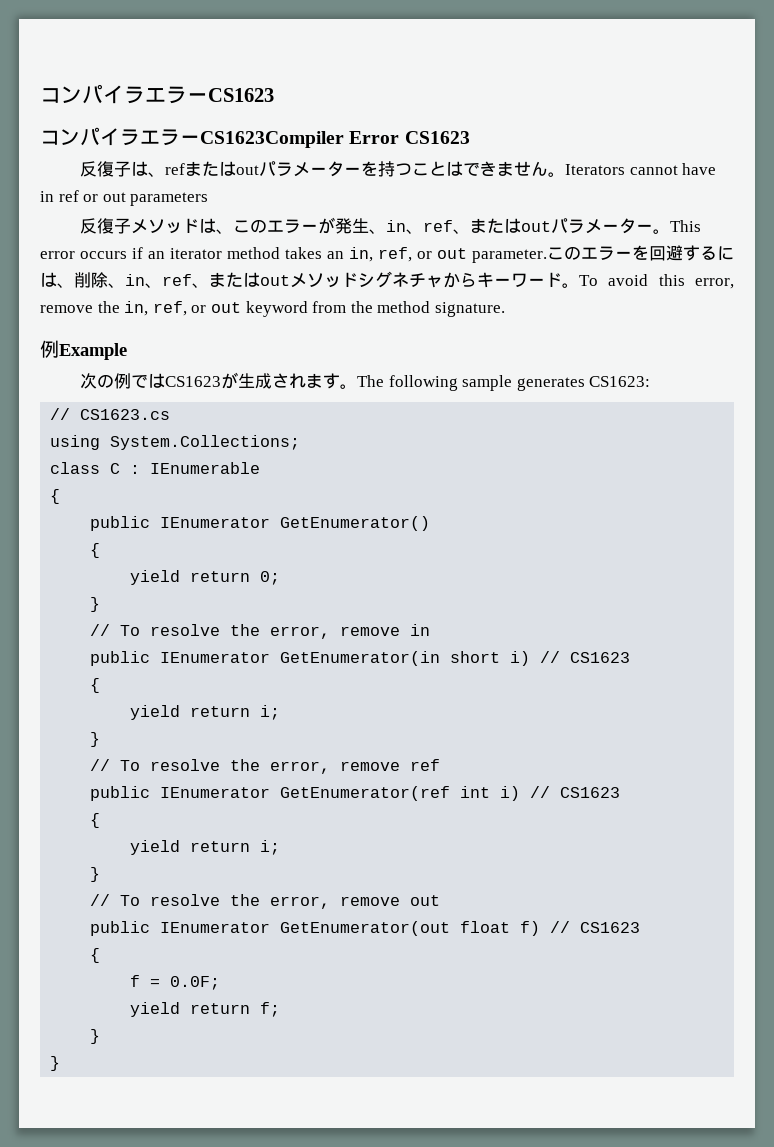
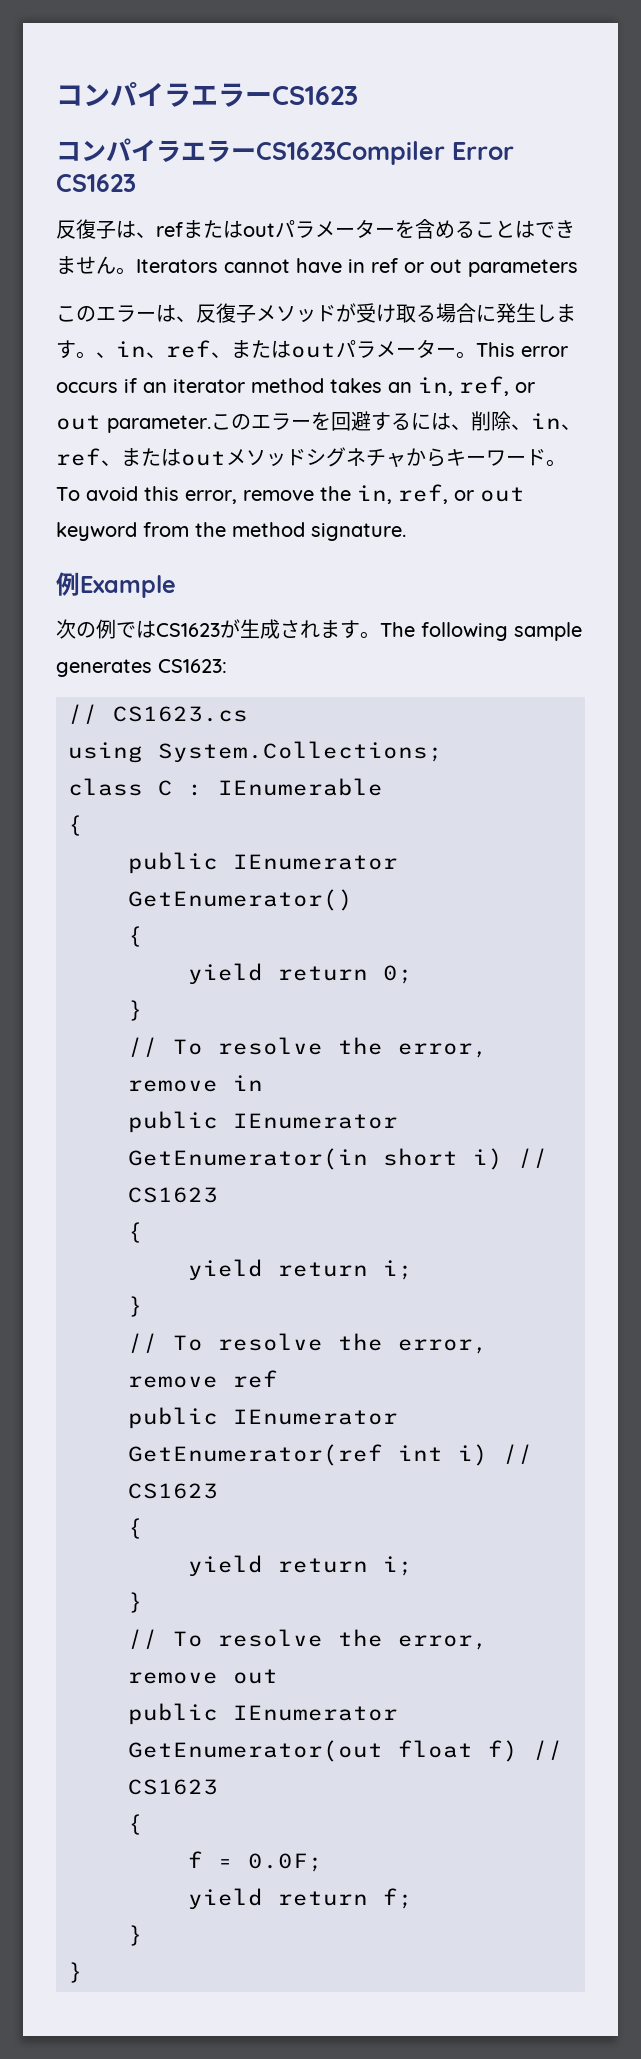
- 反復子は、refまたはoutパラメーターを持つことはできません。
+ 反復子は、refまたはoutパラメーターを含めることはできません。
- 反復子メソッドは、このエラーが発生、in、ref、またはoutパラメーター。
+ このエラーは、反復子メソッドが受け取る場合に発生します。、in、ref、またはoutパラメーター。

